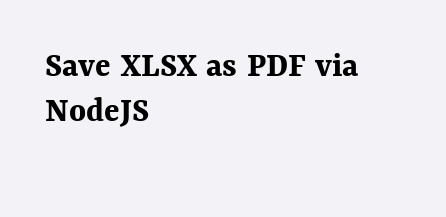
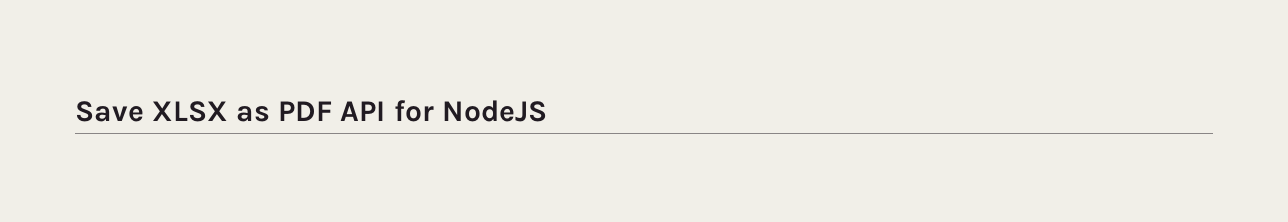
- Save XLSX as PDF via NodeJS
+ Save XLSX as PDF API for NodeJS

